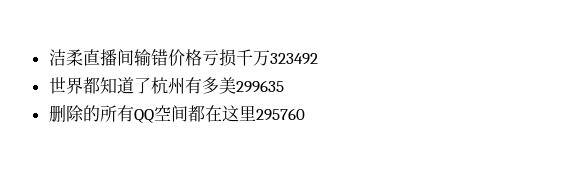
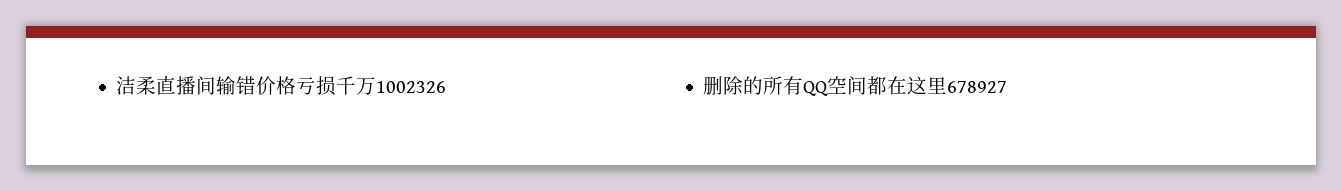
- 洁柔直播间输错价格亏损千万323492
- 世界都知道了杭州有多美299635
+ 洁柔直播间输错价格亏损千万1002326
- 删除的所有QQ空间都在这里295760
+ 删除的所有QQ空间都在这里678927

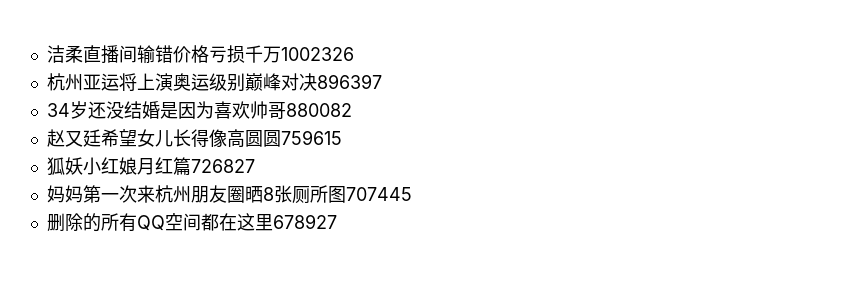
+ 杭州亚运将上演奥运级别巅峰对决896397
+ 34岁还没结婚是因为喜欢帅哥880082
+ 赵又廷希望女儿长得像高圆圆759615
+ 狐妖小红娘月红篇726827
+ 妈妈第一次来杭州朋友圈晒8张厕所图707445

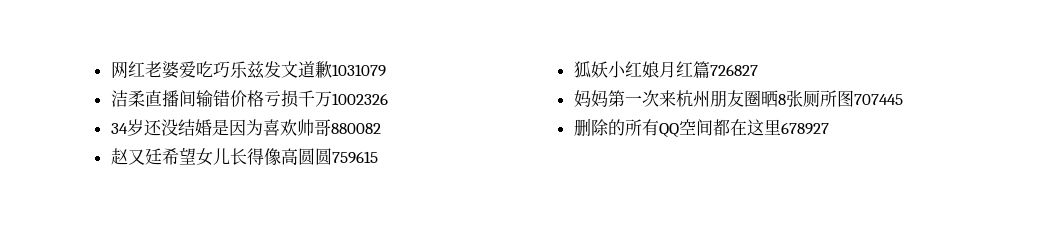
+ 网红老婆爱吃巧乐兹发文道歉1031079
- 杭州亚运将上演奥运级别巅峰对决896397

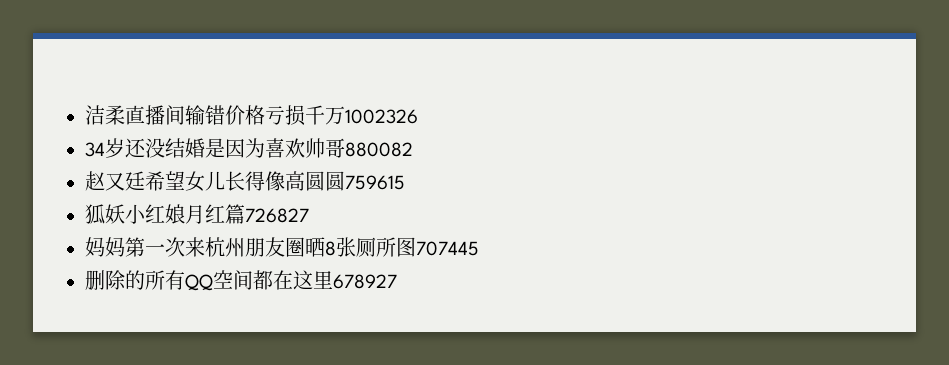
- 网红老婆爱吃巧乐兹发文道歉1031079

